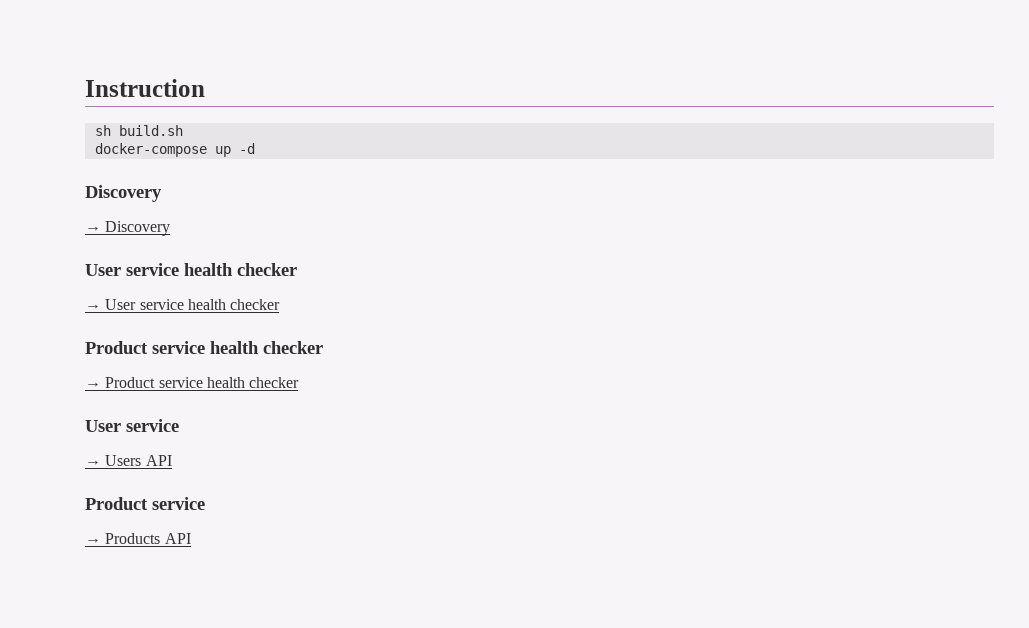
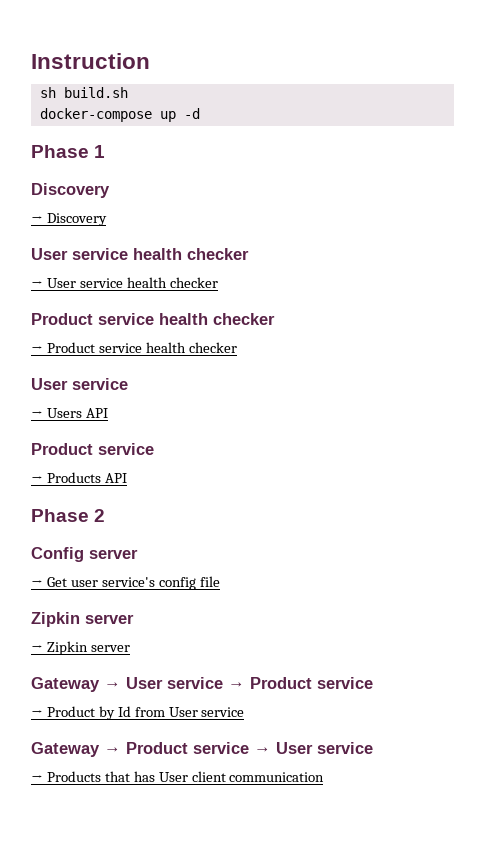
+ Phase 1
+ Phase 2
+ Config server
+ → Get user service's config file
+ Zipkin server
+ → Zipkin server
+ Gateway → User service → Product service
+ → Product by Id from User service
+ Gateway → Product service → User service
+ → Products that has User client communication

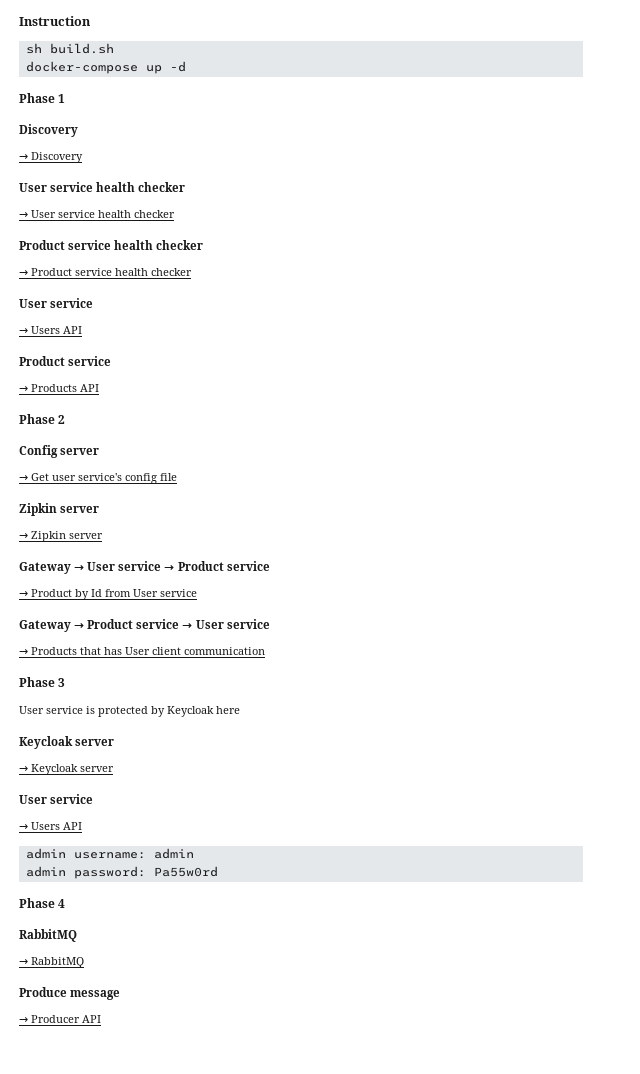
+ Phase 3
+ User service is protected by Keycloak here
+ Keycloak server
+ → Keycloak server
+ User service
+ → Users API
+ admin username: admin
+ admin password: Pa55w0rd
+ Phase 4
+ RabbitMQ
+ → RabbitMQ
+ Produce message
+ → Producer API

